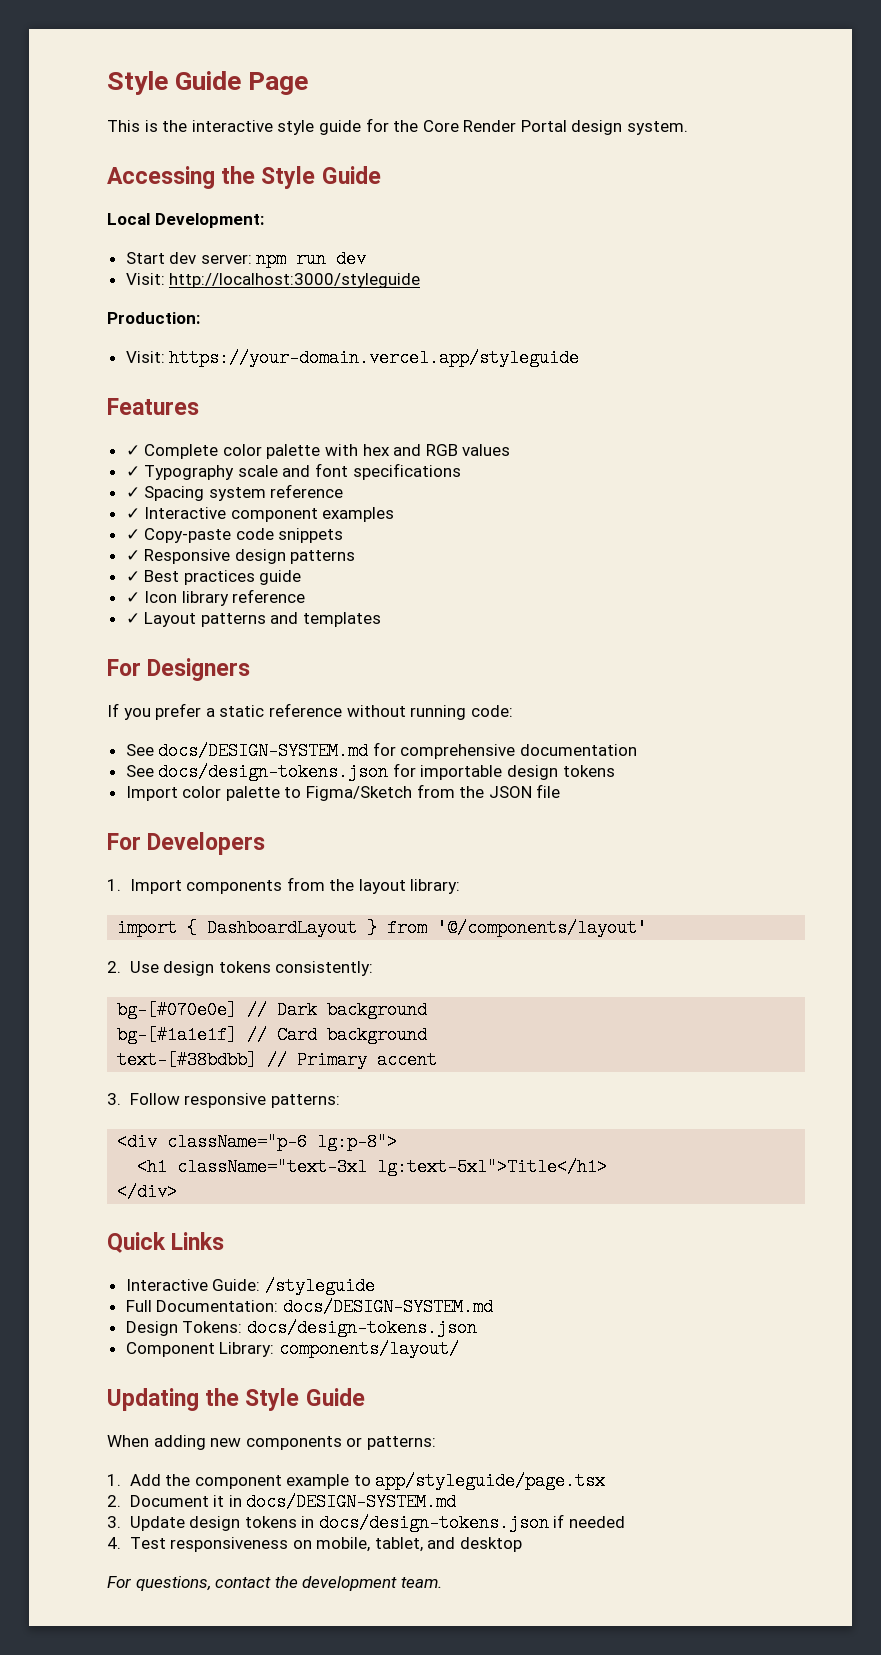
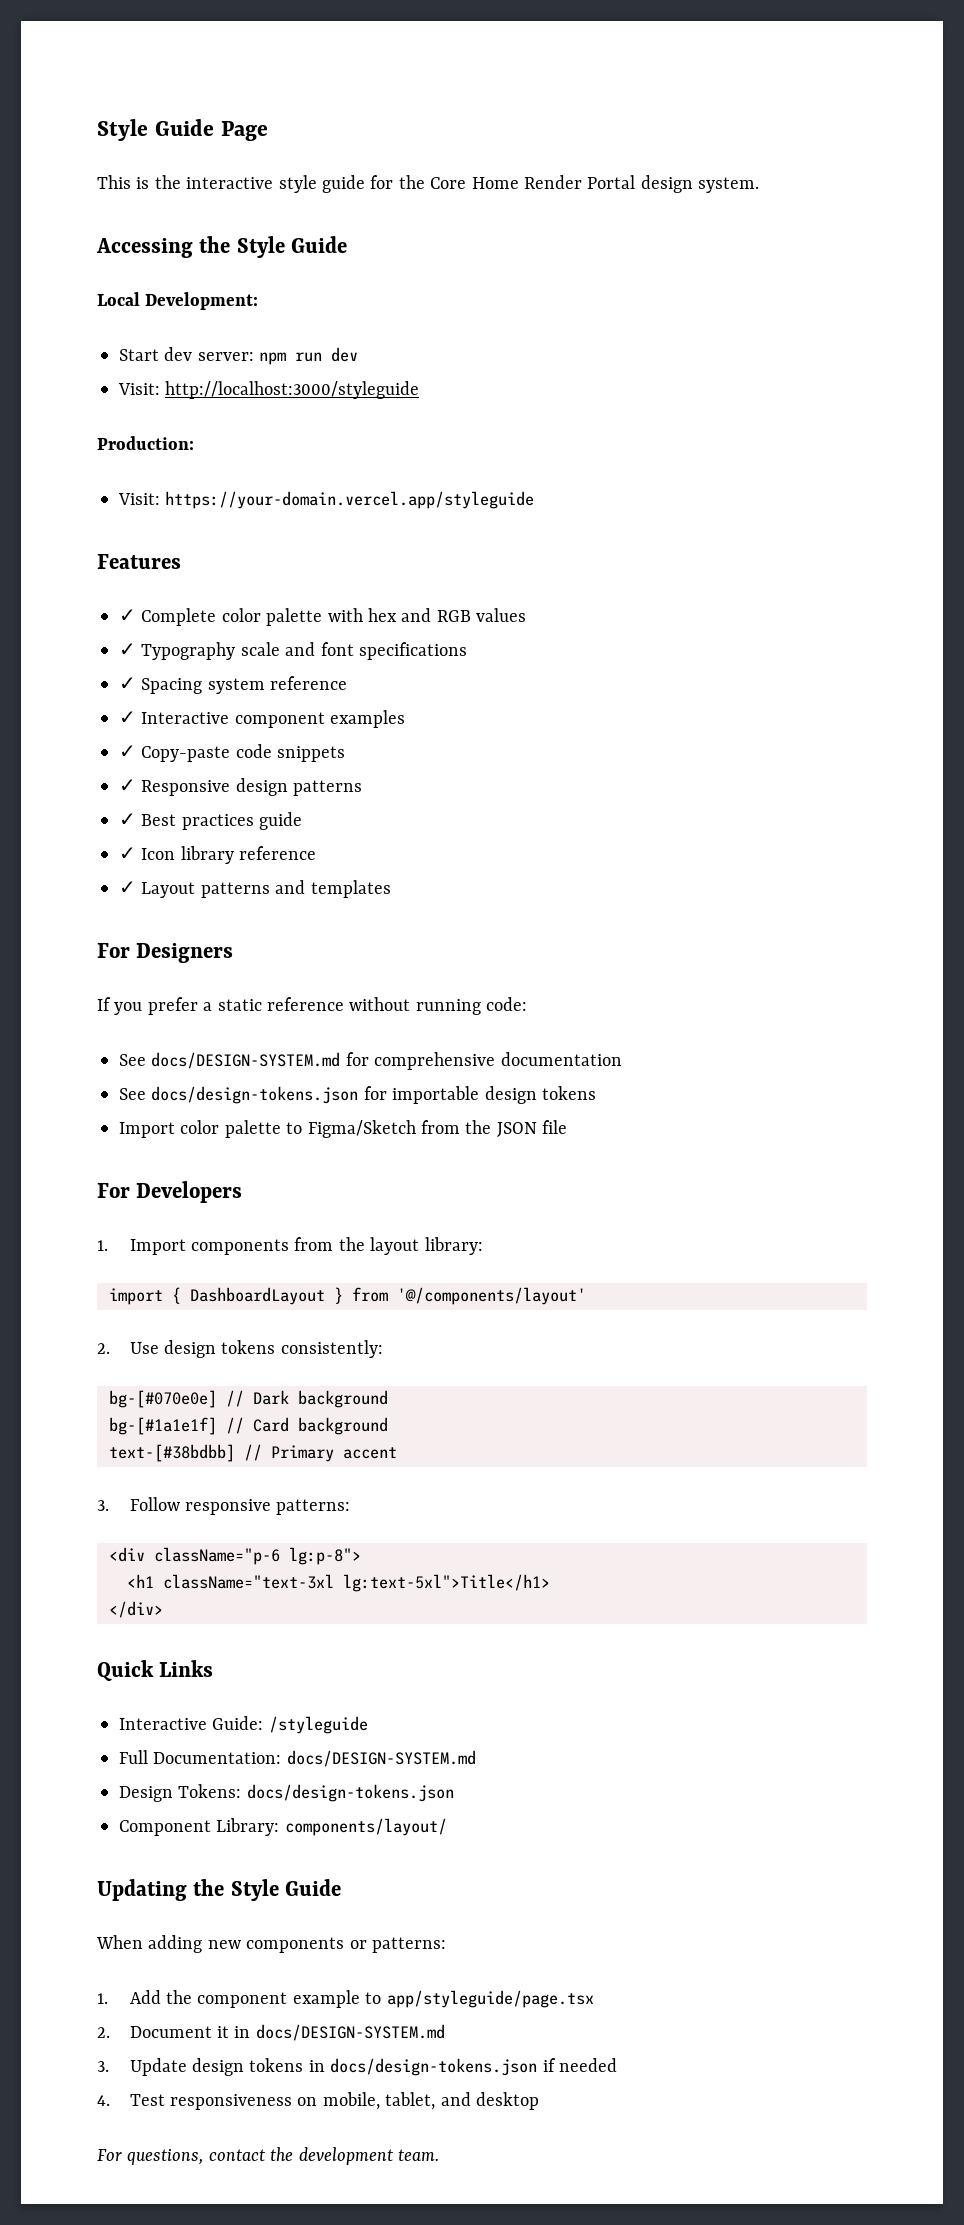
- This is the interactive style guide for the Core Render Portal design system.
+ This is the interactive style guide for the Core Home Render Portal design system.

